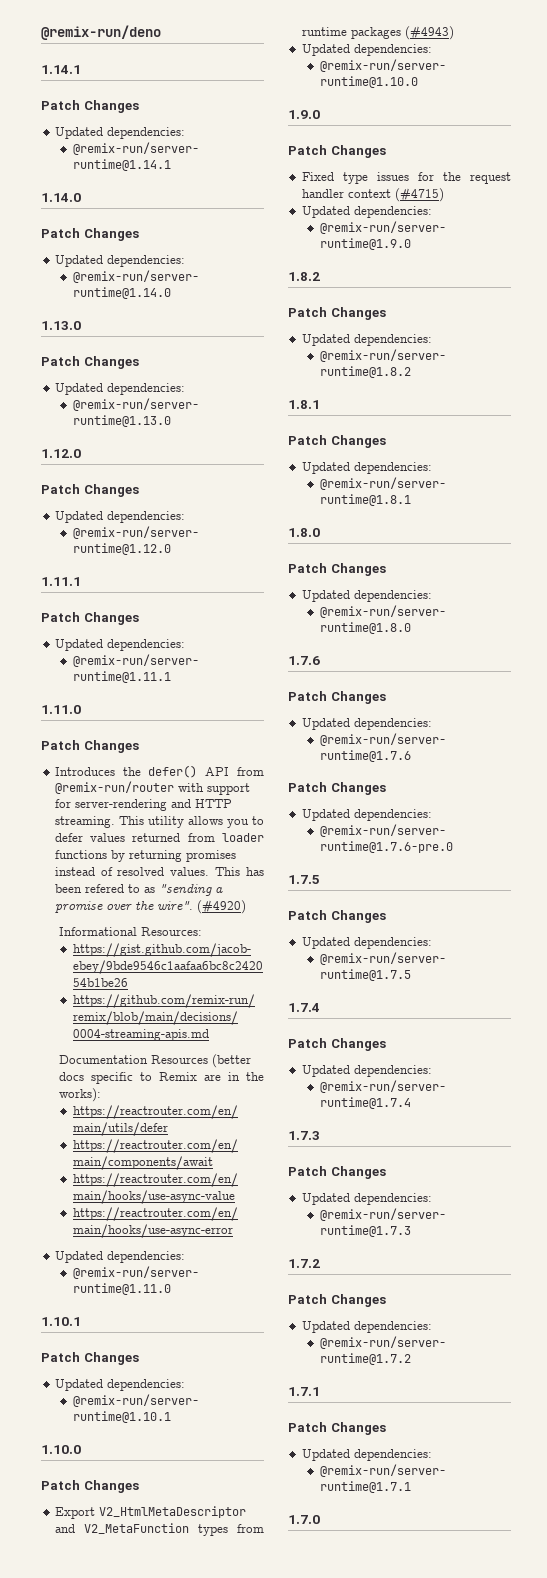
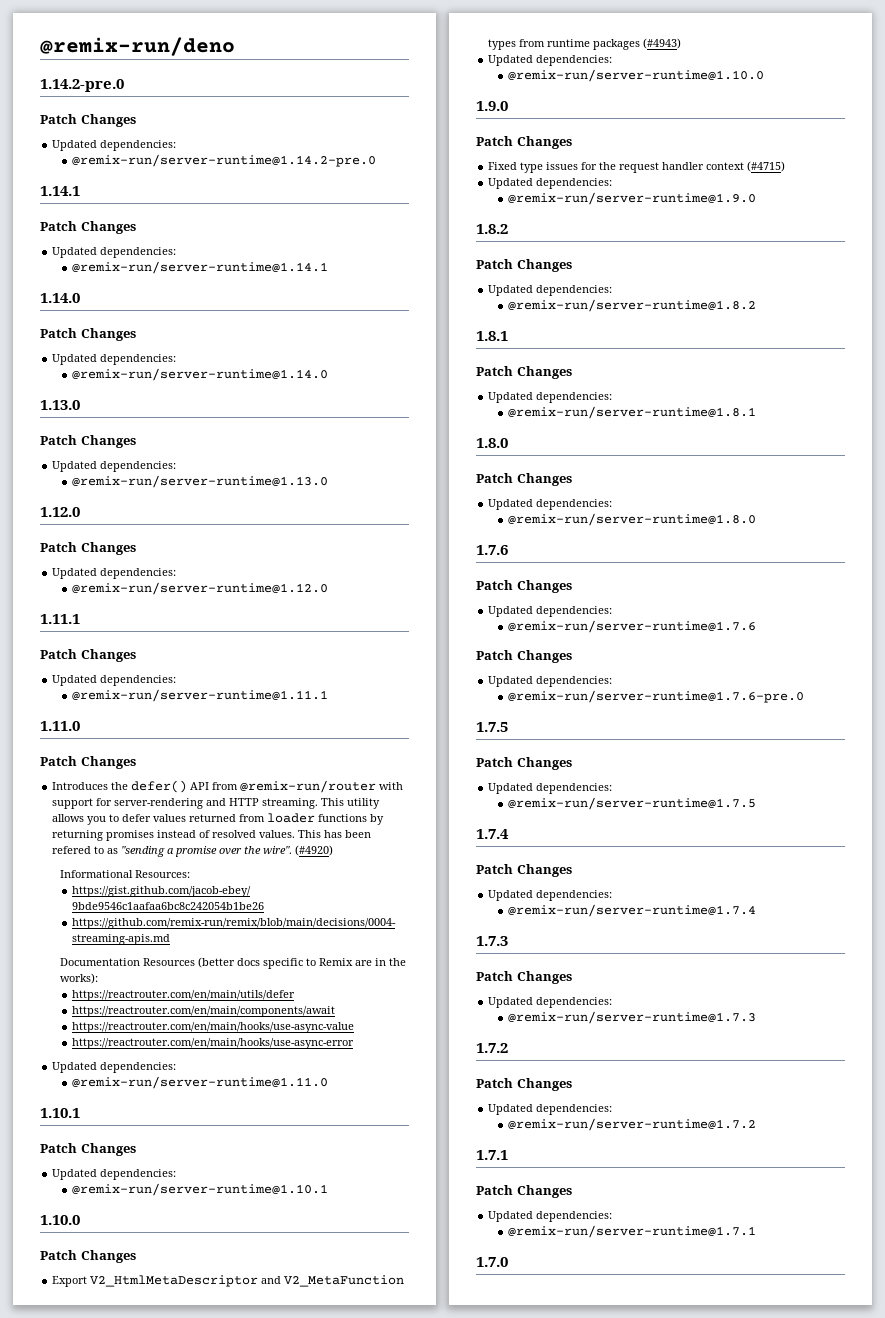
+ 1.14.2-pre.0
+ Patch Changes
+ Updated dependencies:
+ @remix-run/server-runtime@1.14.2-pre.0

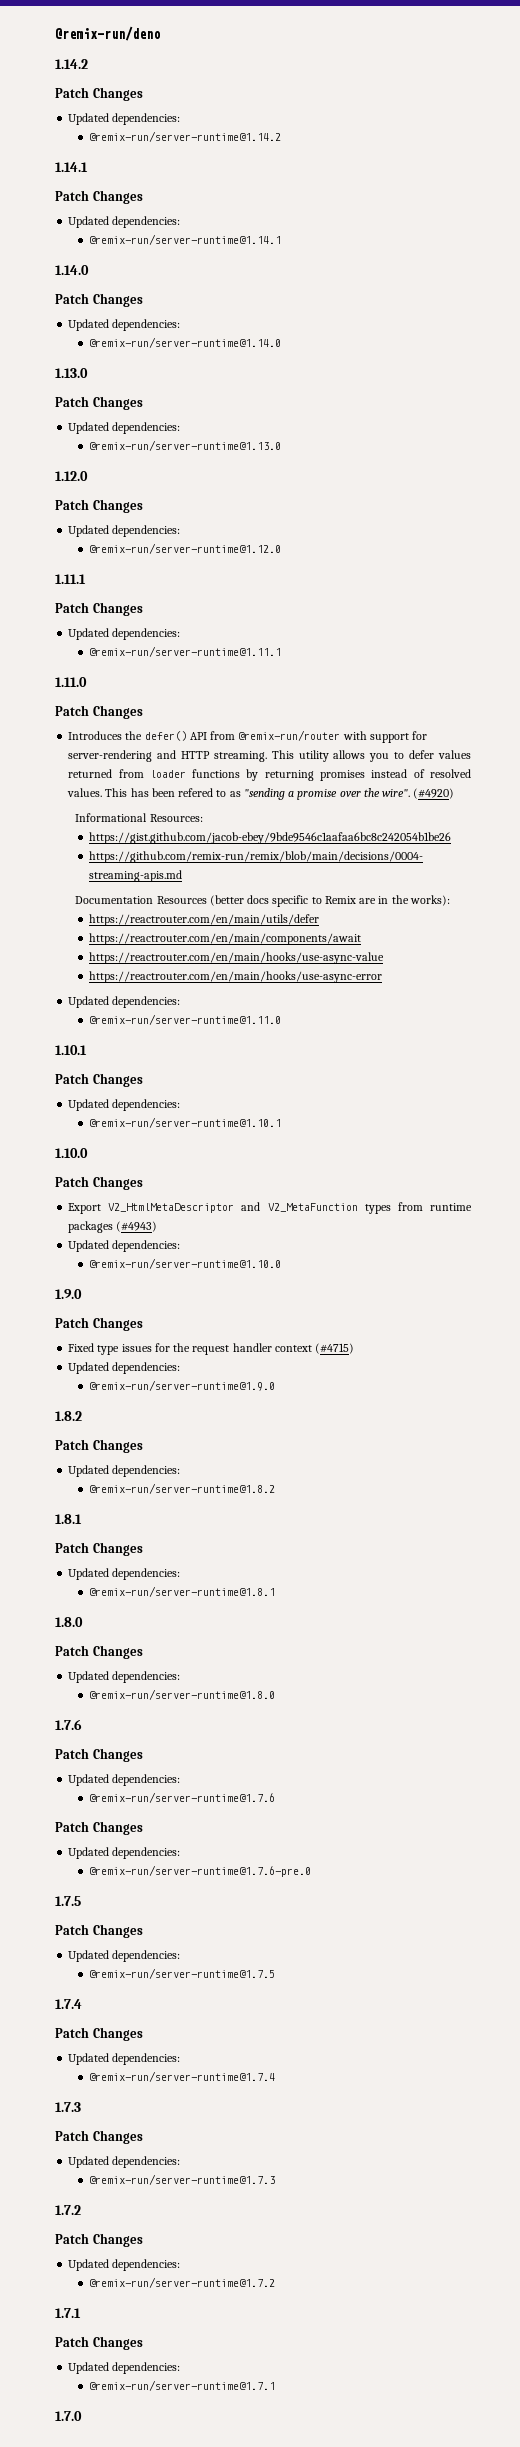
- 1.14.2-pre.0
+ 1.14.2
  Patch Changes
  Updated dependencies:
- @remix-run/server-runtime@1.14.2-pre.0
+ @remix-run/server-runtime@1.14.2

